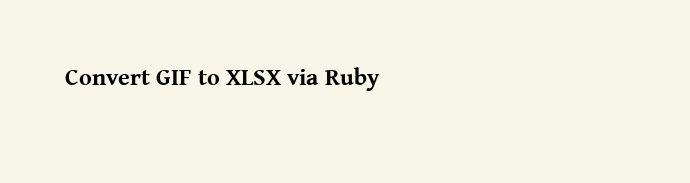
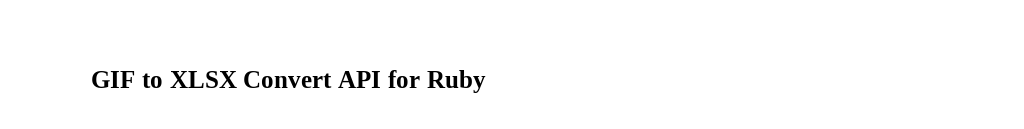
- Convert GIF to XLSX via Ruby
+ GIF to XLSX Convert API for Ruby

